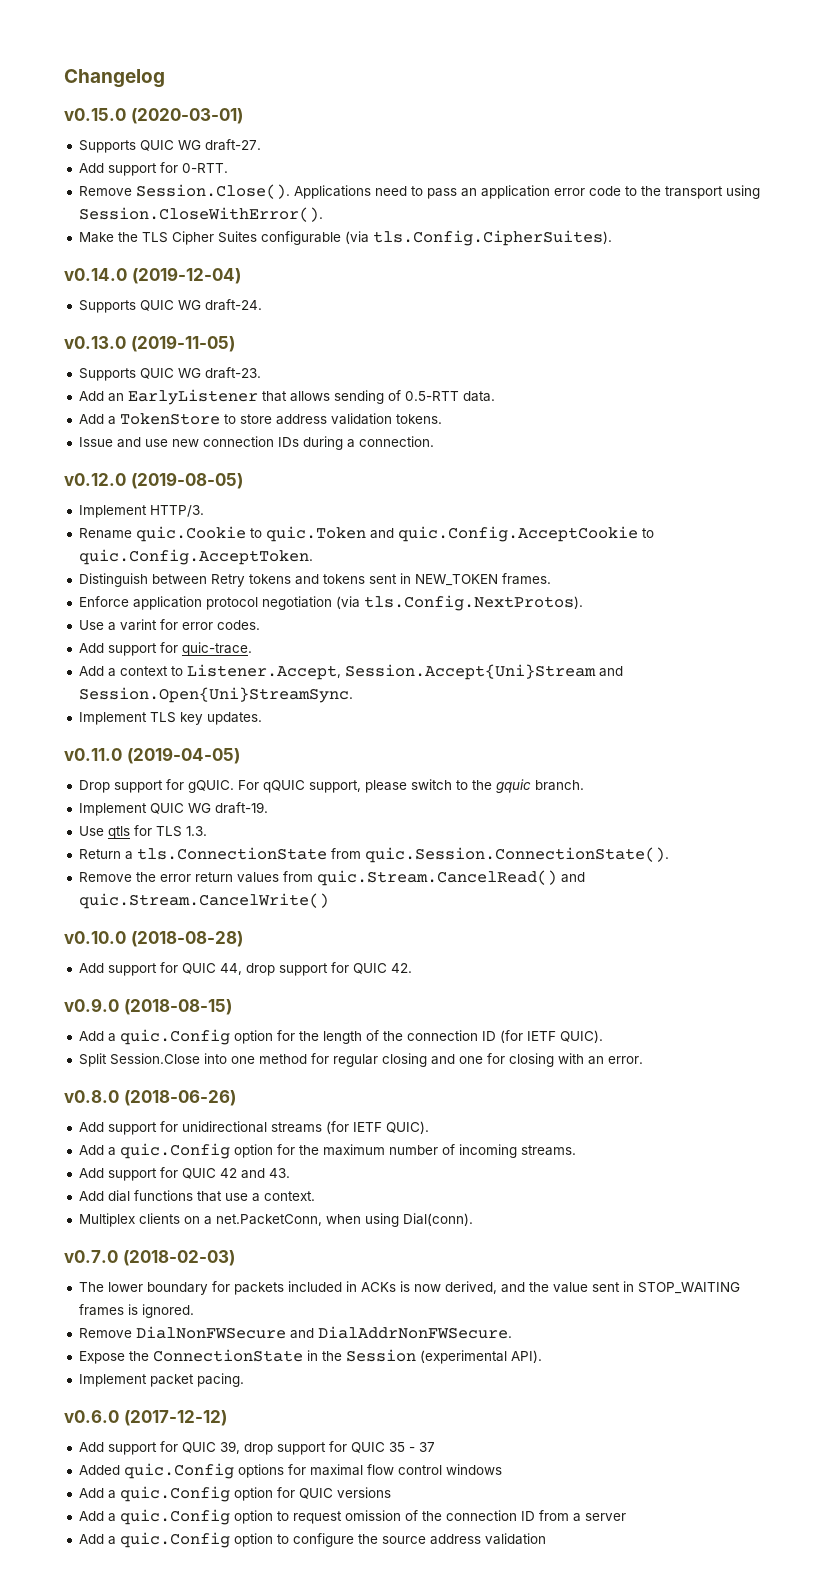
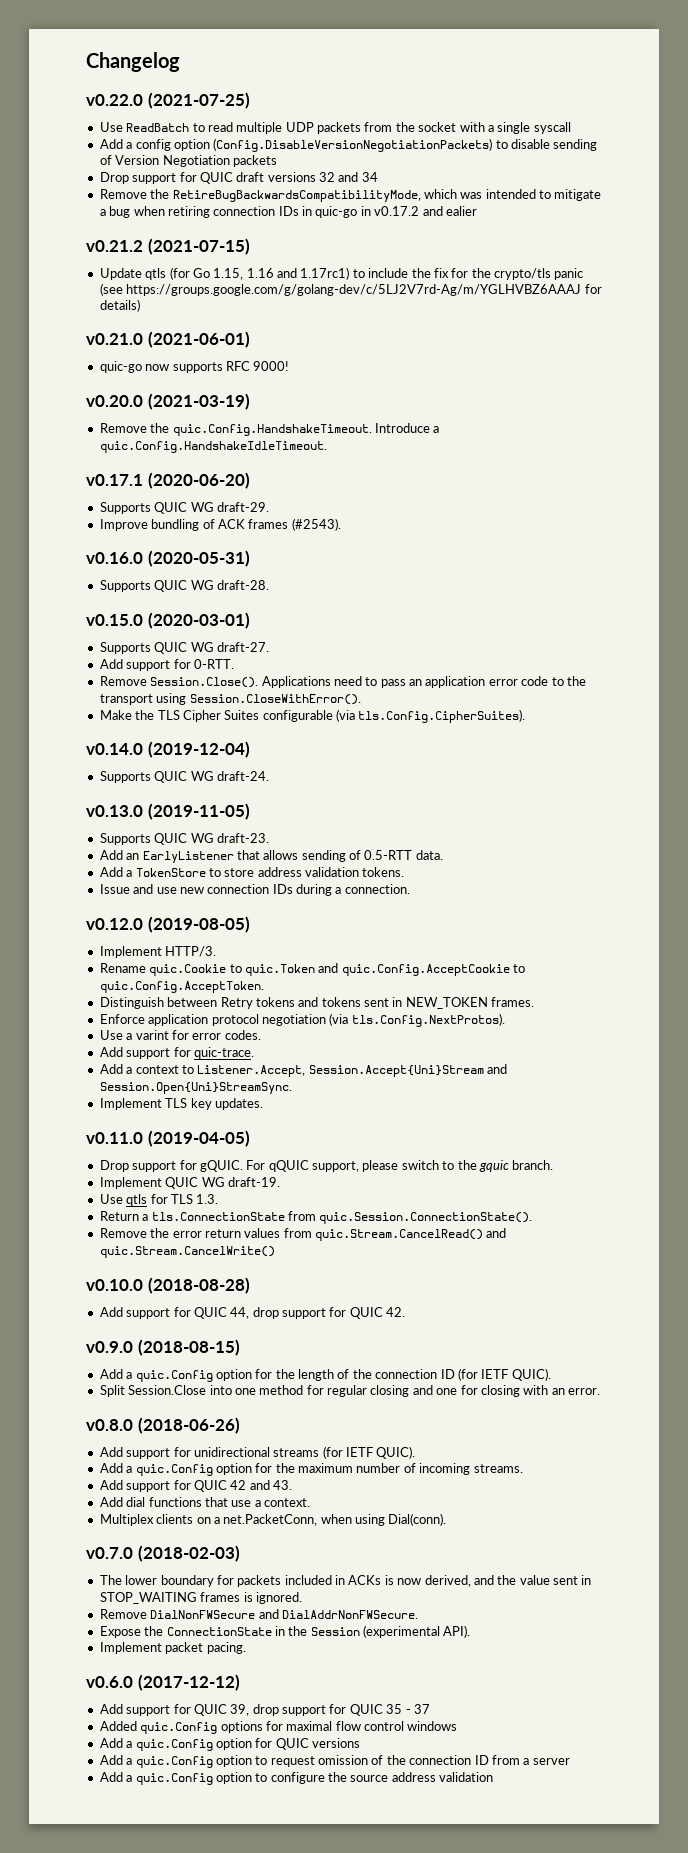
+ v0.22.0 (2021-07-25)
+ Use ReadBatch to read multiple UDP packets from the socket with a single syscall
+ Add a config option (Config.DisableVersionNegotiationPackets) to disable sending of Version Negotiation packets
+ Drop support for QUIC draft versions 32 and 34
+ Remove the RetireBugBackwardsCompatibilityMode, which was intended to mitigate a bug when retiring connection IDs in quic-go in v0.17.2 and ealier
+ v0.21.2 (2021-07-15)
+ Update qtls (for Go 1.15, 1.16 and 1.17rc1) to include the fix for the crypto/tls panic (see https://groups.google.com/g/golang-dev/c/5LJ2V7rd-Ag/m/YGLHVBZ6AAAJ for details)
+ v0.21.0 (2021-06-01)
+ quic-go now supports RFC 9000!
+ v0.20.0 (2021-03-19)
+ Remove the quic.Config.HandshakeTimeout. Introduce a quic.Config.HandshakeIdleTimeout.
+ v0.17.1 (2020-06-20)
+ Supports QUIC WG draft-29.
+ Improve bundling of ACK frames (#2543).
+ v0.16.0 (2020-05-31)
+ Supports QUIC WG draft-28.

